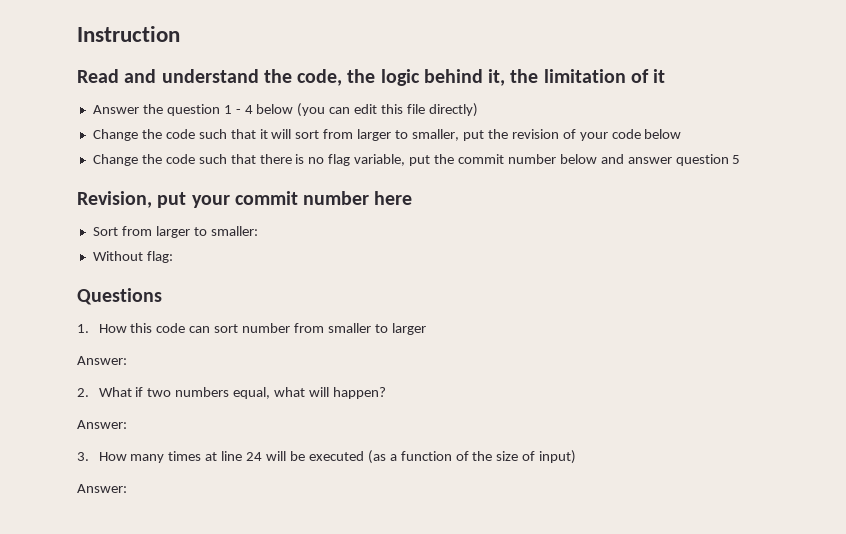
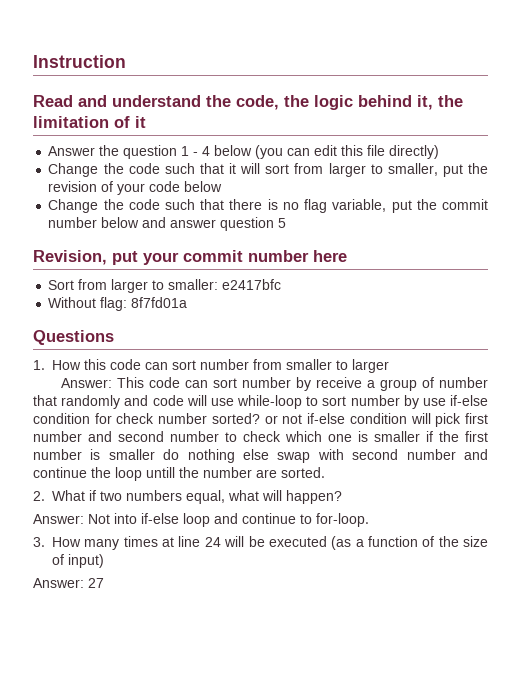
- Sort from larger to smaller:
+ Sort from larger to smaller: e2417bfc
- Without flag:
+ Without flag: 8f7fd01a
  1. How this code can sort number from smaller to larger
- Answer:
+ Answer: This code can sort number by receive a group of number that randomly and code will use while-loop to sort number by use if-else condition for check number sorted? or not if-else condition will pick first number and second number to check which one is smaller if the first number is smaller do nothing else swap with second number and continue the loop untill the number are sorted.
  2. What if two numbers equal, what will happen?
- Answer:
+ Answer: Not into if-else loop and continue to for-loop.
  3. How many times at line 24 will be executed (as a function of the size of input)
- Answer:
+ Answer: 27

